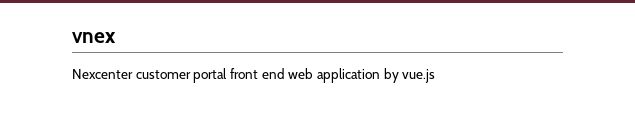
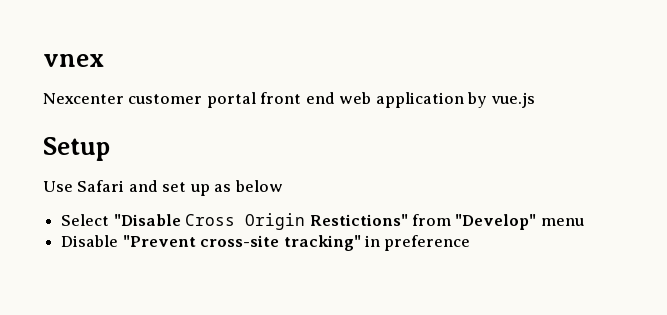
+ Setup
+ Use Safari and set up as below
+ Select "Disable Cross Origin Restictions" from "Develop" menu
+ Disable "Prevent cross-site tracking" in preference

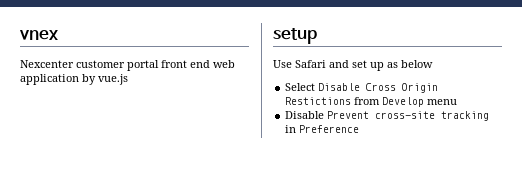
- Setup
+ setup
- Select "Disable Cross Origin Restictions" from "Develop" menu
+ Select Disable Cross Origin Restictions from Develop menu
- Disable "Prevent cross-site tracking" in preference
+ Disable Prevent cross-site tracking in Preference

